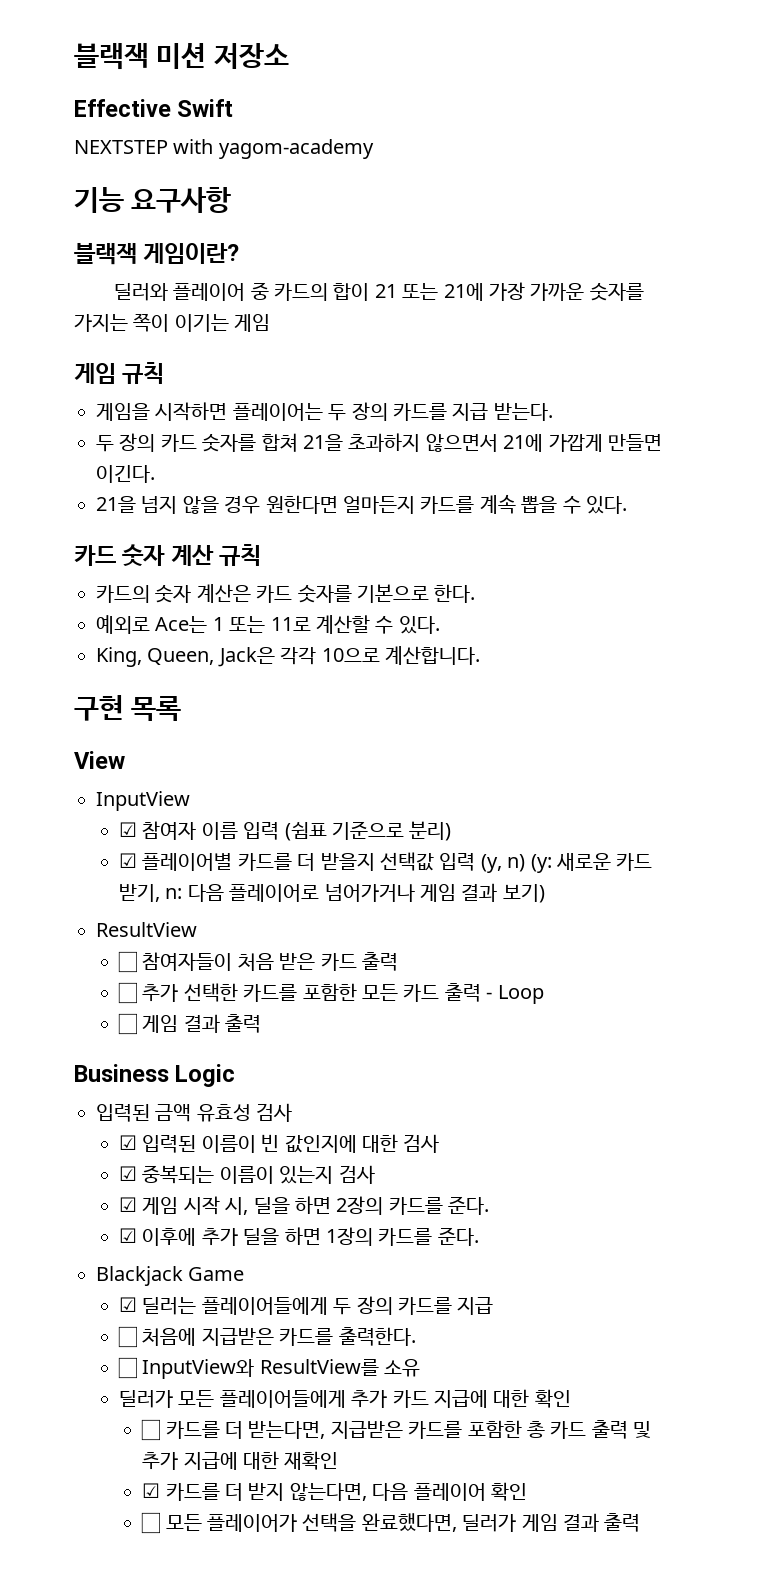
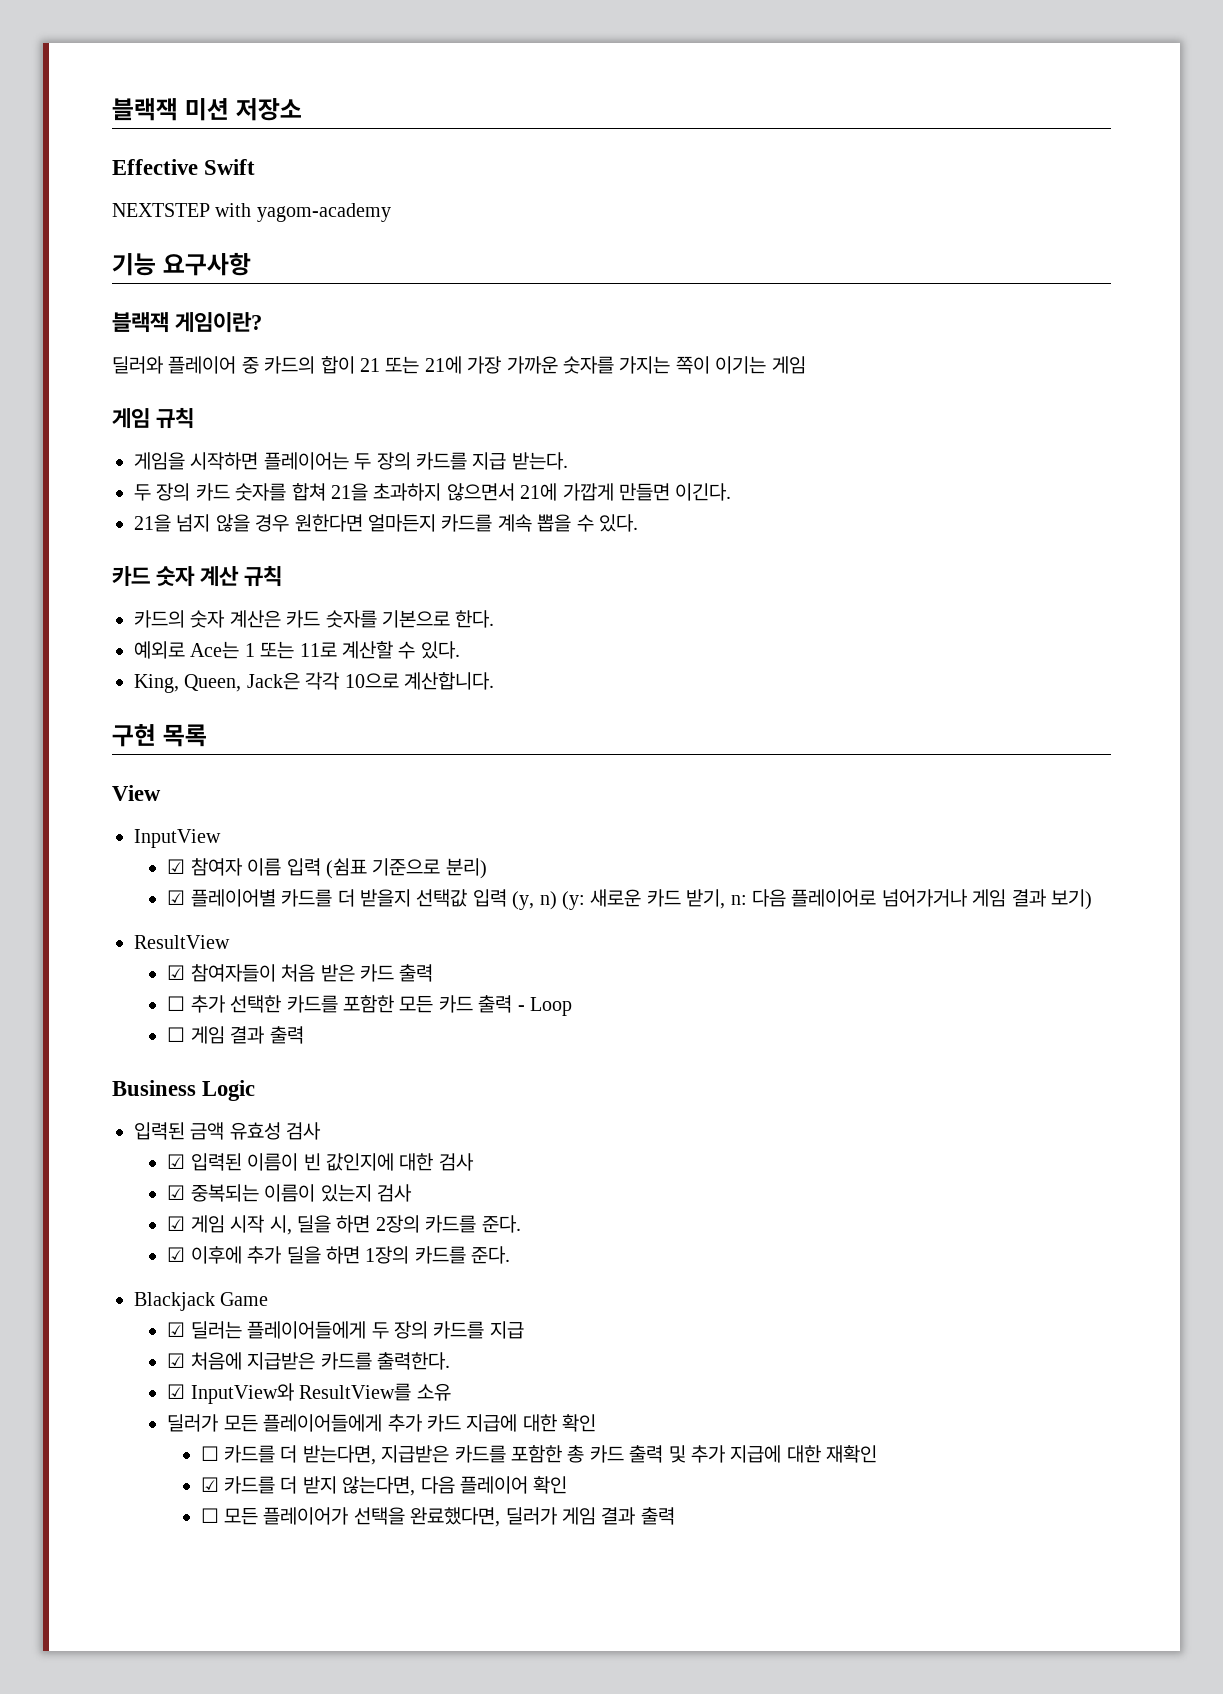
- ☐ 참여자들이 처음 받은 카드 출력
+ ☑ 참여자들이 처음 받은 카드 출력
- ☐ 처음에 지급받은 카드를 출력한다.
+ ☑ 처음에 지급받은 카드를 출력한다.
- ☐ InputView와 ResultView를 소유
+ ☑ InputView와 ResultView를 소유

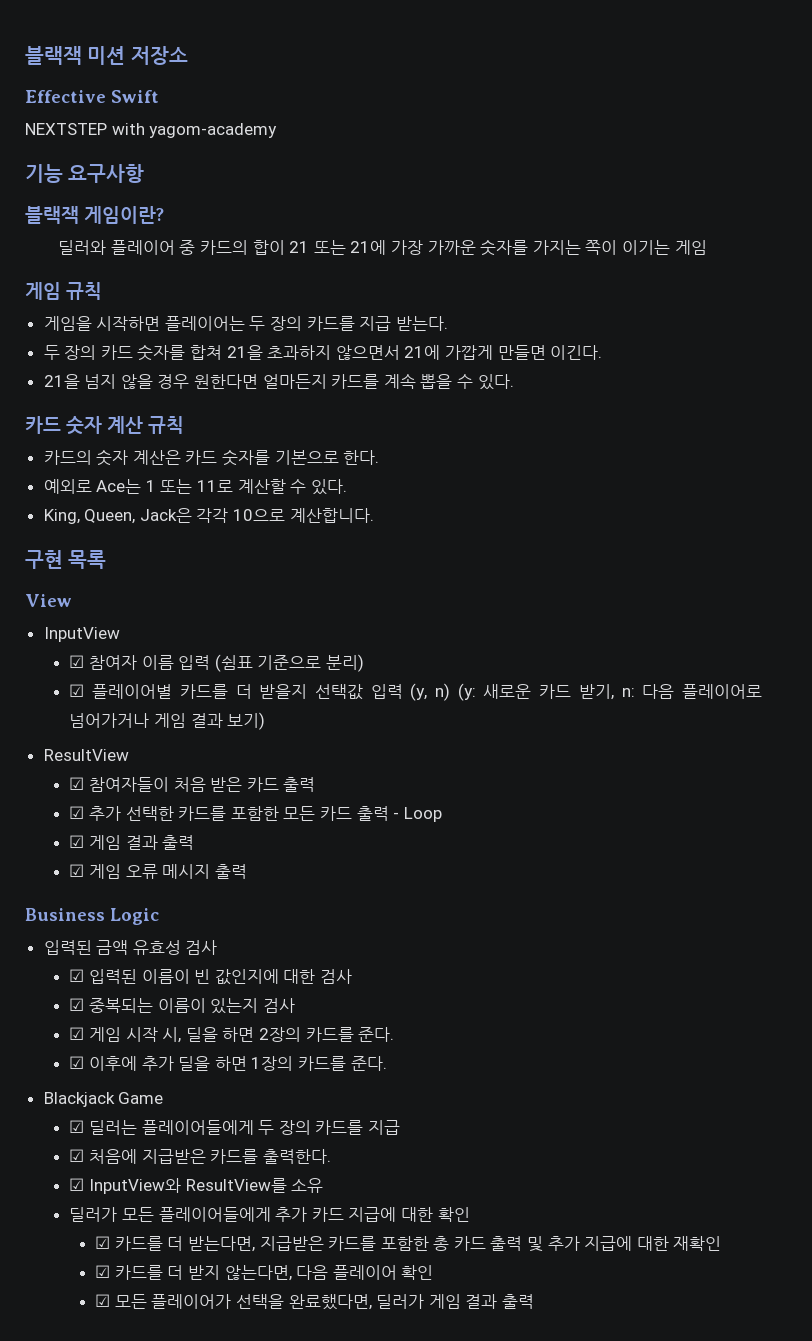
- ☐ 추가 선택한 카드를 포함한 모든 카드 출력 - Loop
+ ☑ 추가 선택한 카드를 포함한 모든 카드 출력 - Loop
- ☐ 게임 결과 출력
+ ☑ 게임 결과 출력
+ ☑ 게임 오류 메시지 출력
- ☐ 카드를 더 받는다면, 지급받은 카드를 포함한 총 카드 출력 및 추가 지급에 대한 재확인
+ ☑ 카드를 더 받는다면, 지급받은 카드를 포함한 총 카드 출력 및 추가 지급에 대한 재확인
- ☐ 모든 플레이어가 선택을 완료했다면, 딜러가 게임 결과 출력
+ ☑ 모든 플레이어가 선택을 완료했다면, 딜러가 게임 결과 출력

